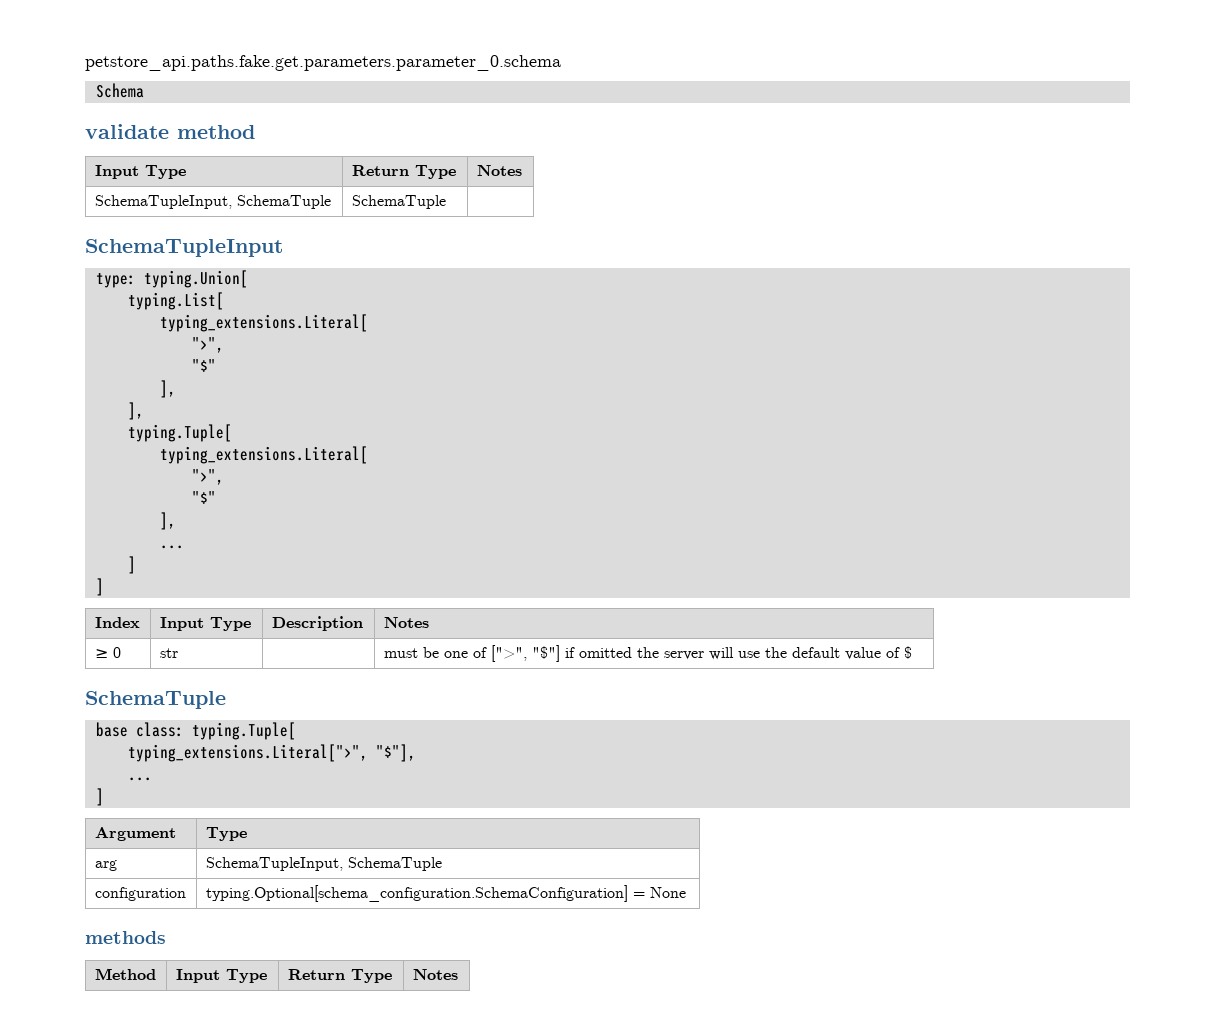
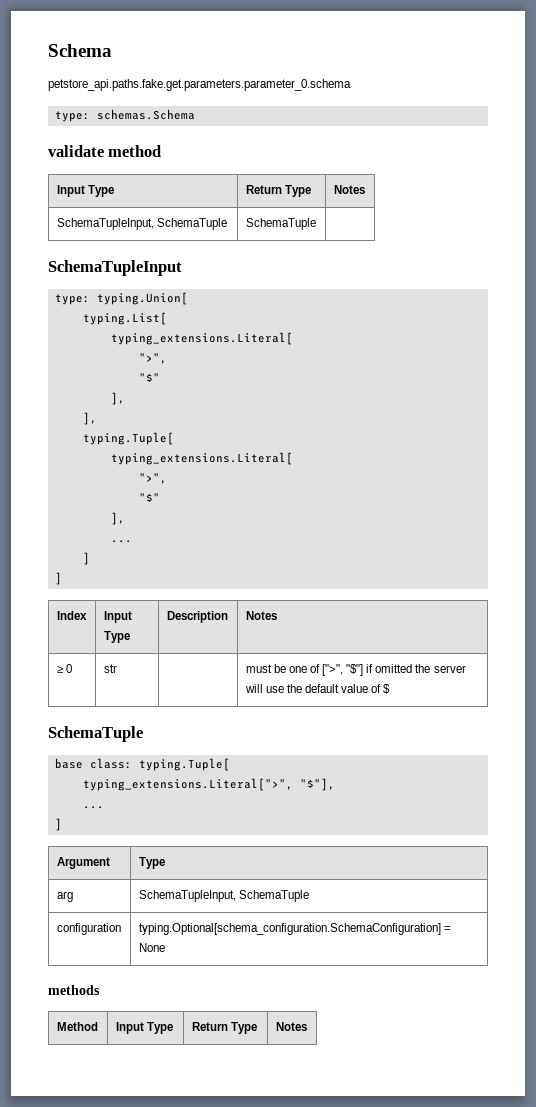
+ Schema
- Schema
+ type: schemas.Schema

